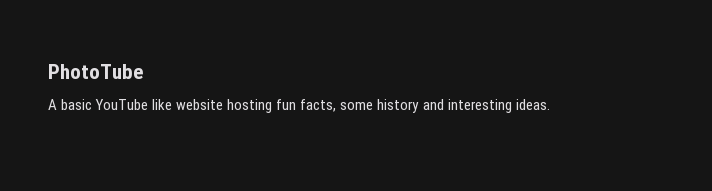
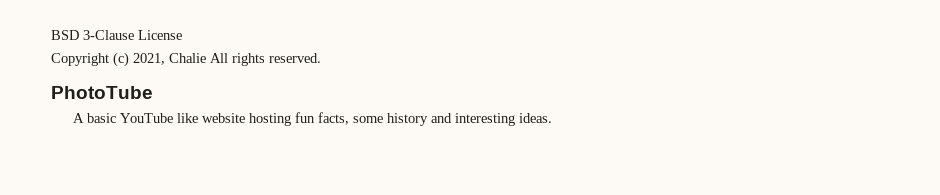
+ BSD 3-Clause License
+ Copyright (c) 2021, Chalie All rights reserved.

